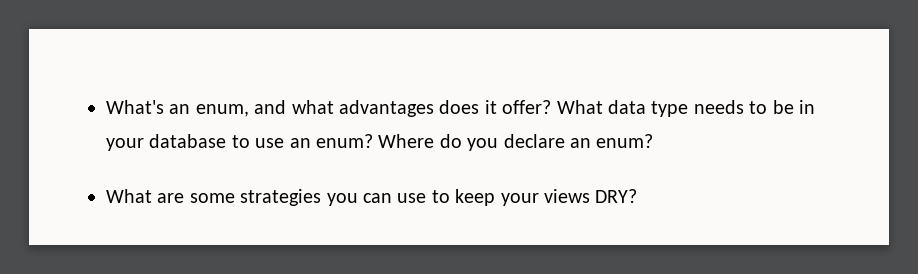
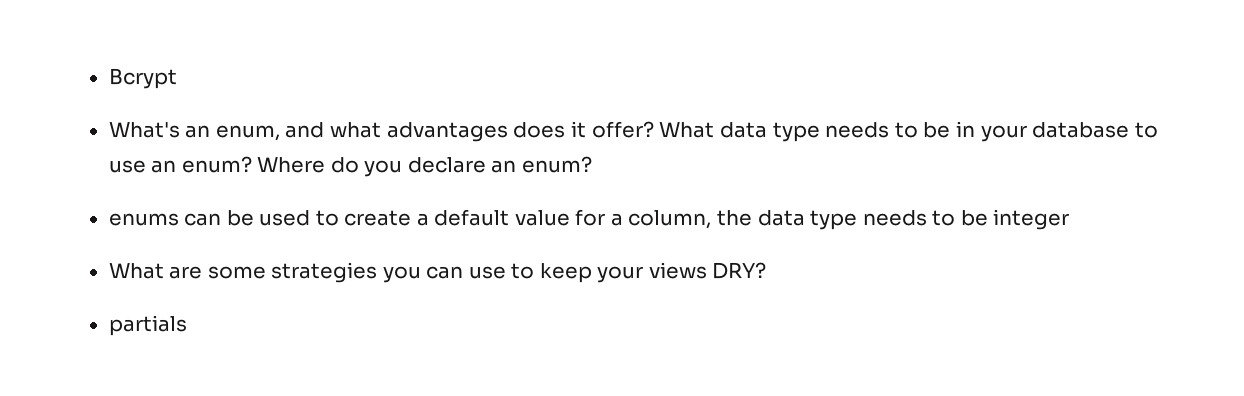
+ Bcrypt
+ enums can be used to create a default value for a column, the data type needs to be integer
+ partials

